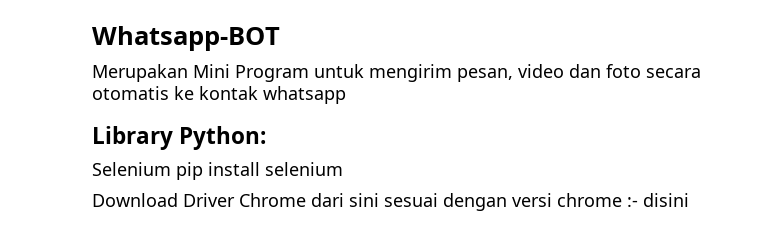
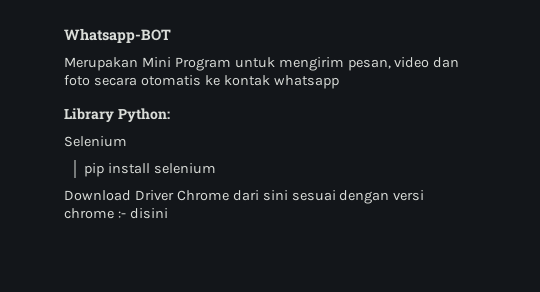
- Selenium pip install selenium
+ Selenium
+ pip install selenium

